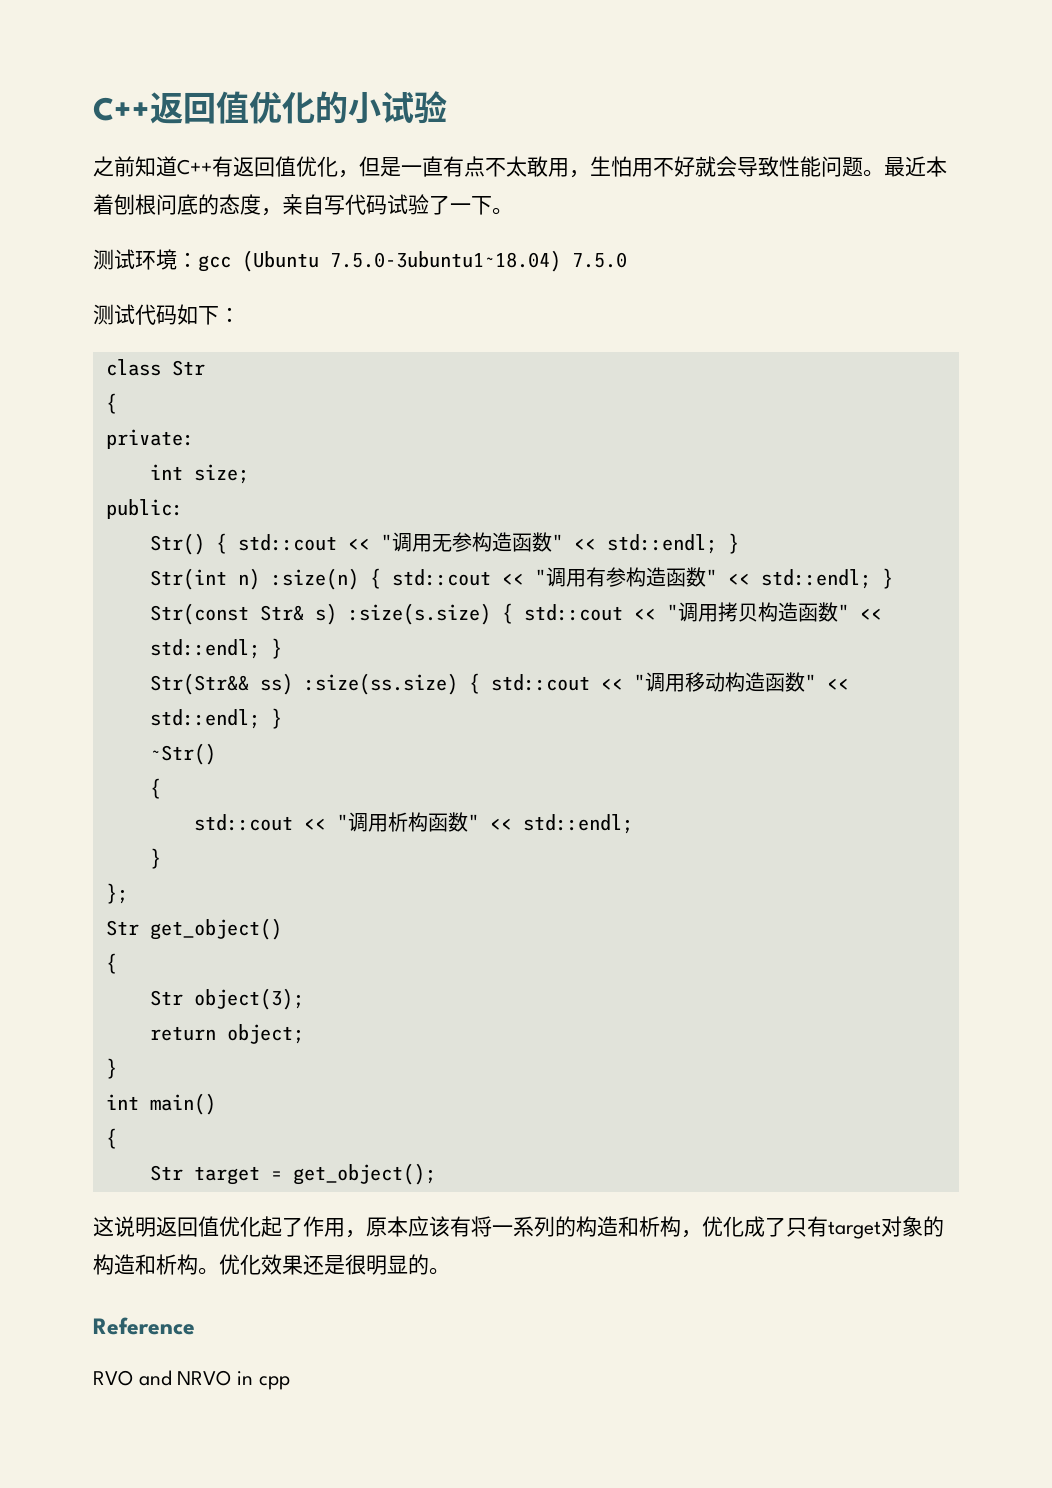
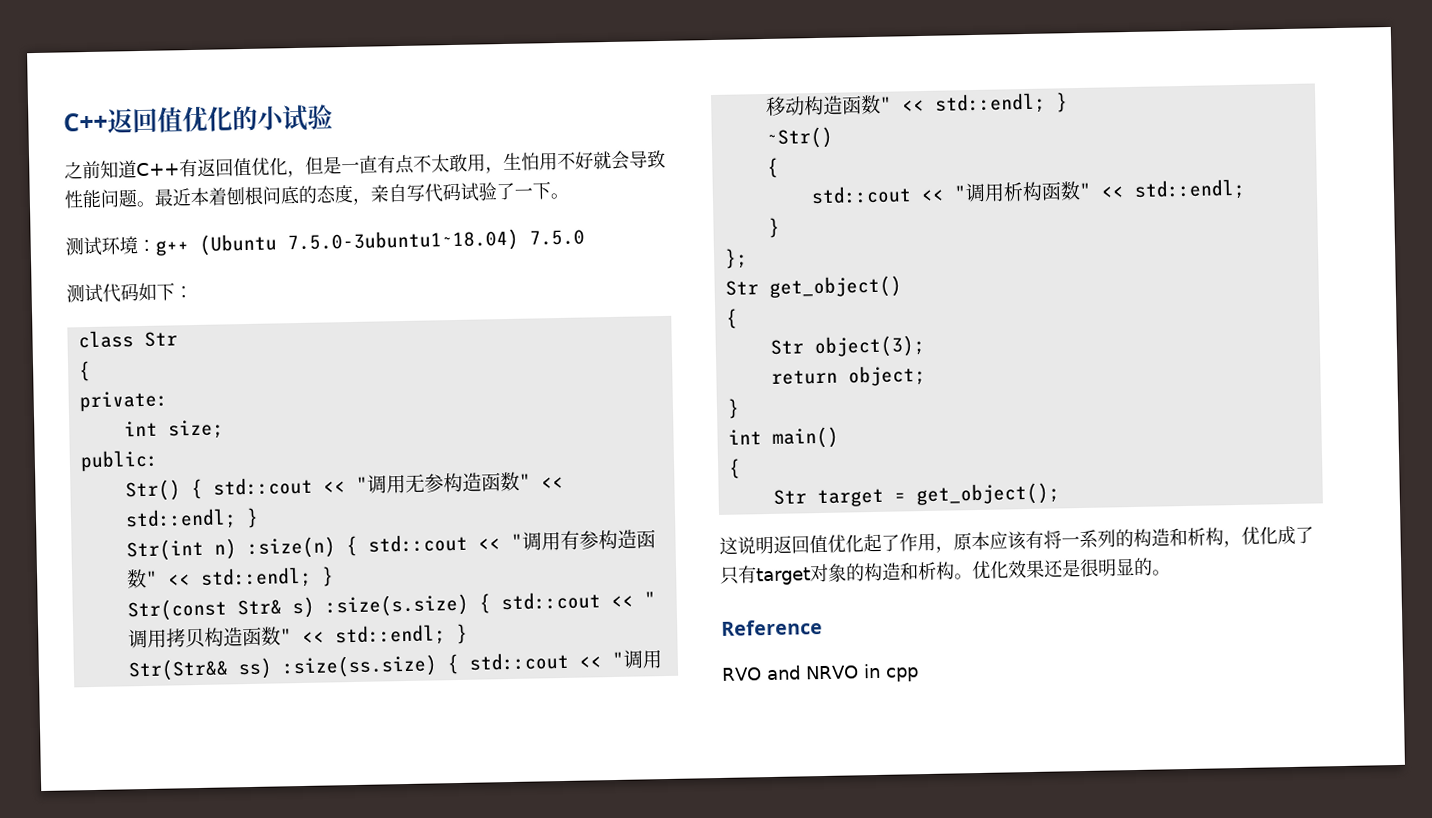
- 测试环境：gcc (Ubuntu 7.5.0-3ubuntu1~18.04) 7.5.0
+ 测试环境：g++ (Ubuntu 7.5.0-3ubuntu1~18.04) 7.5.0

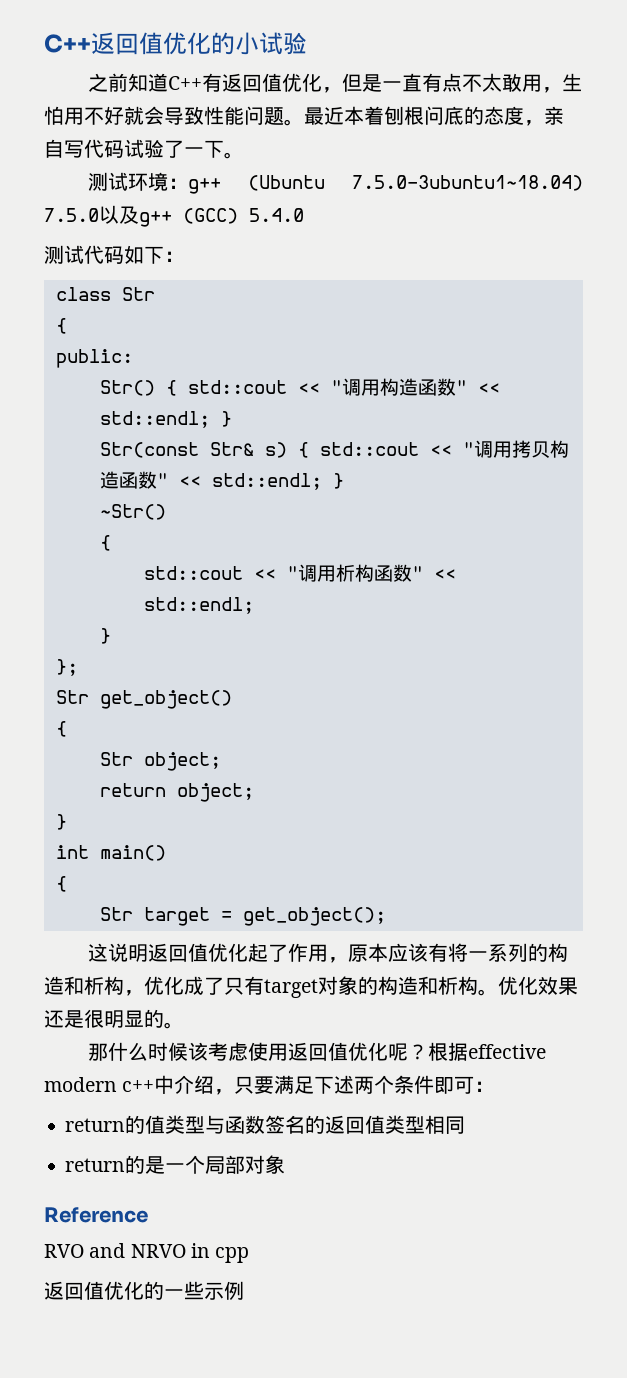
- 测试环境：g++ (Ubuntu 7.5.0-3ubuntu1~18.04) 7.5.0
+ 测试环境：g++ (Ubuntu 7.5.0-3ubuntu1~18.04) 7.5.0以及g++ (GCC) 5.4.0
- private:
- int size;
- Str() { std::cout << "调用无参构造函数" << std::endl; }
- Str(int n) :size(n) { std::cout << "调用有参构造函数" << std::endl; }
+ Str() { std::cout << "调用构造函数" << std::endl; }
- Str(const Str& s) :size(s.size) { std::cout << "调用拷贝构造函数" << std::endl; }
+ Str(const Str& s) { std::cout << "调用拷贝构造函数" << std::endl; }
- Str(Str&& ss) :size(ss.size) { std::cout << "调用移动构造函数" << std::endl; }
- Str object(3);
+ Str object;
+ 那什么时候该考虑使用返回值优化呢？根据effective modern c++中介绍，只要满足下述两个条件即可：
+ return的值类型与函数签名的返回值类型相同
+ return的是一个局部对象
+ 返回值优化的一些示例

